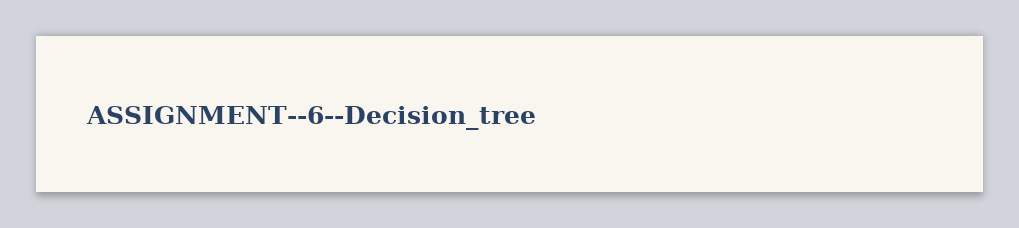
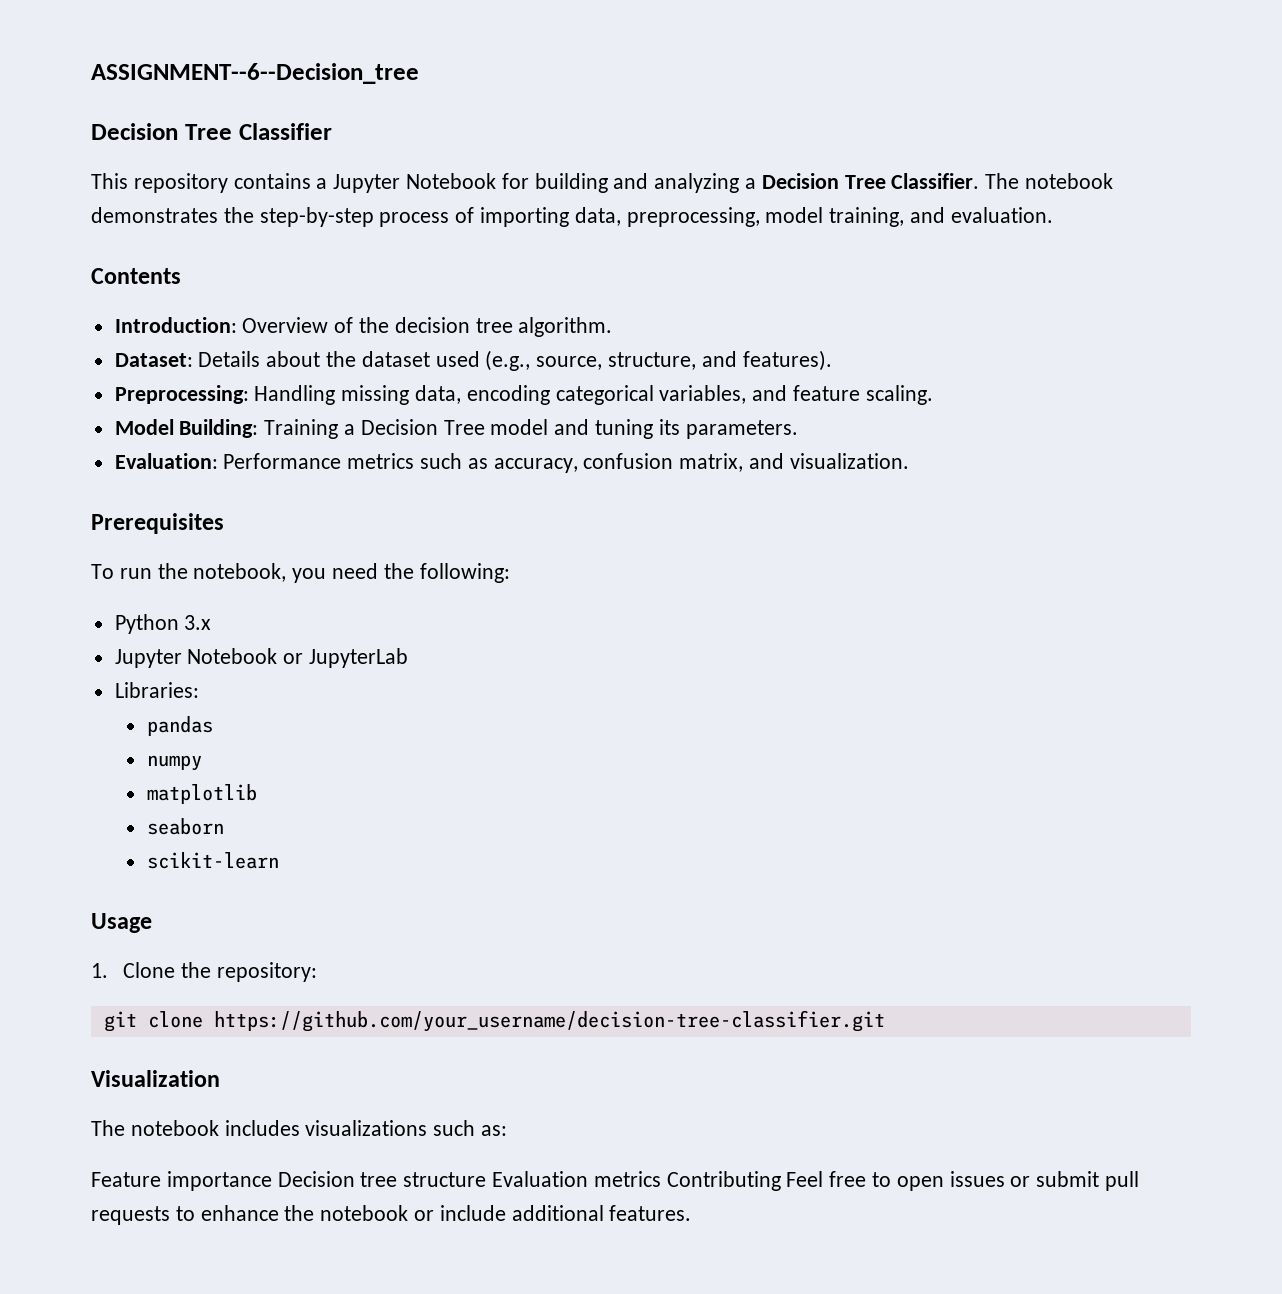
+ Decision Tree Classifier
+ This repository contains a Jupyter Notebook for building and analyzing a Decision Tree Classifier. The notebook demonstrates the step-by-step process of importing data, preprocessing, model training, and evaluation.
+ Contents
+ Introduction: Overview of the decision tree algorithm.
+ Dataset: Details about the dataset used (e.g., source, structure, and features).
+ Preprocessing: Handling missing data, encoding categorical variables, and feature scaling.
+ Model Building: Training a Decision Tree model and tuning its parameters.
+ Evaluation: Performance metrics such as accuracy, confusion matrix, and visualization.
+ Prerequisites
+ To run the notebook, you need the following:
+ Python 3.x
+ Jupyter Notebook or JupyterLab
+ Libraries:
+ pandas
+ numpy
+ matplotlib
+ seaborn
+ scikit-learn
+ Usage
+ 1. Clone the repository:
+ git clone https://github.com/your_username/decision-tree-classifier.git
+ Visualization
+ The notebook includes visualizations such as:
+ Feature importance Decision tree structure Evaluation metrics Contributing Feel free to open issues or submit pull requests to enhance the notebook or include additional features.

